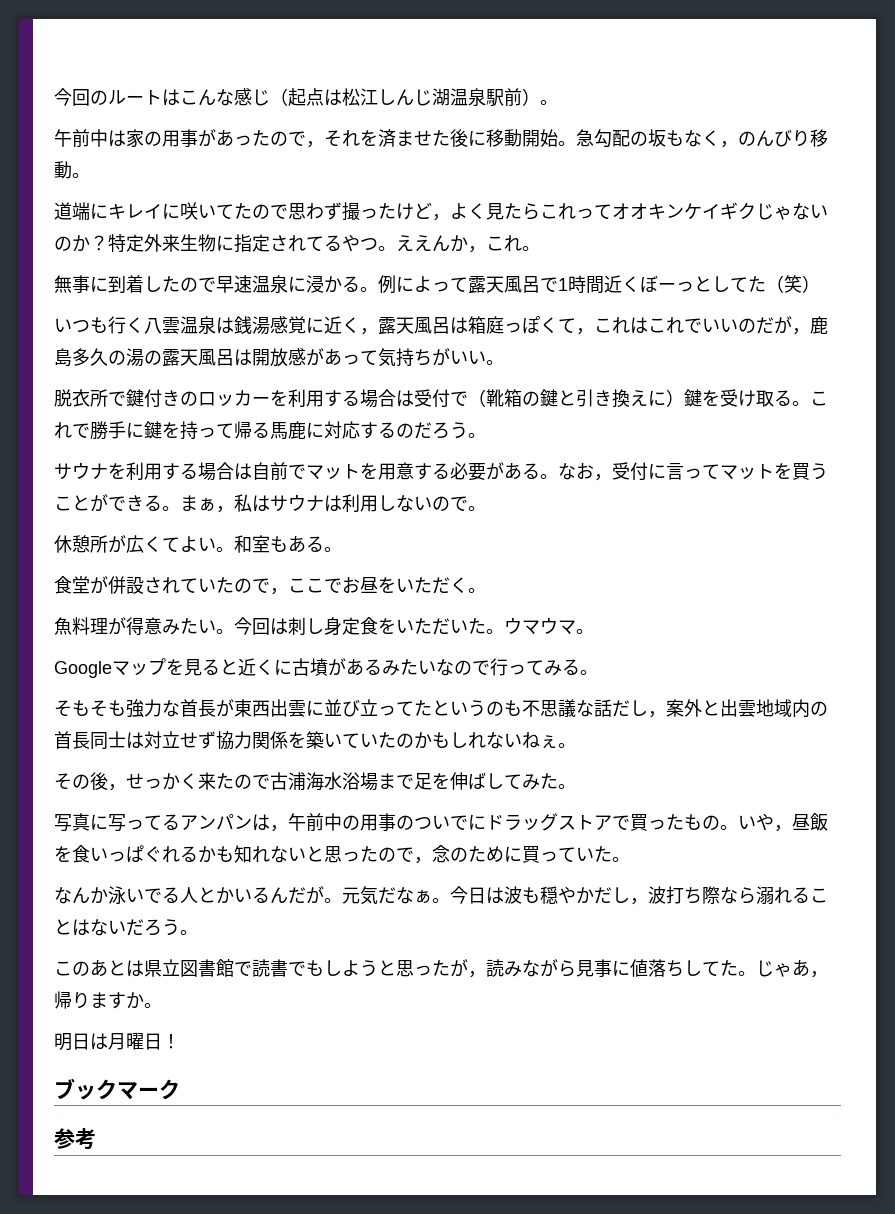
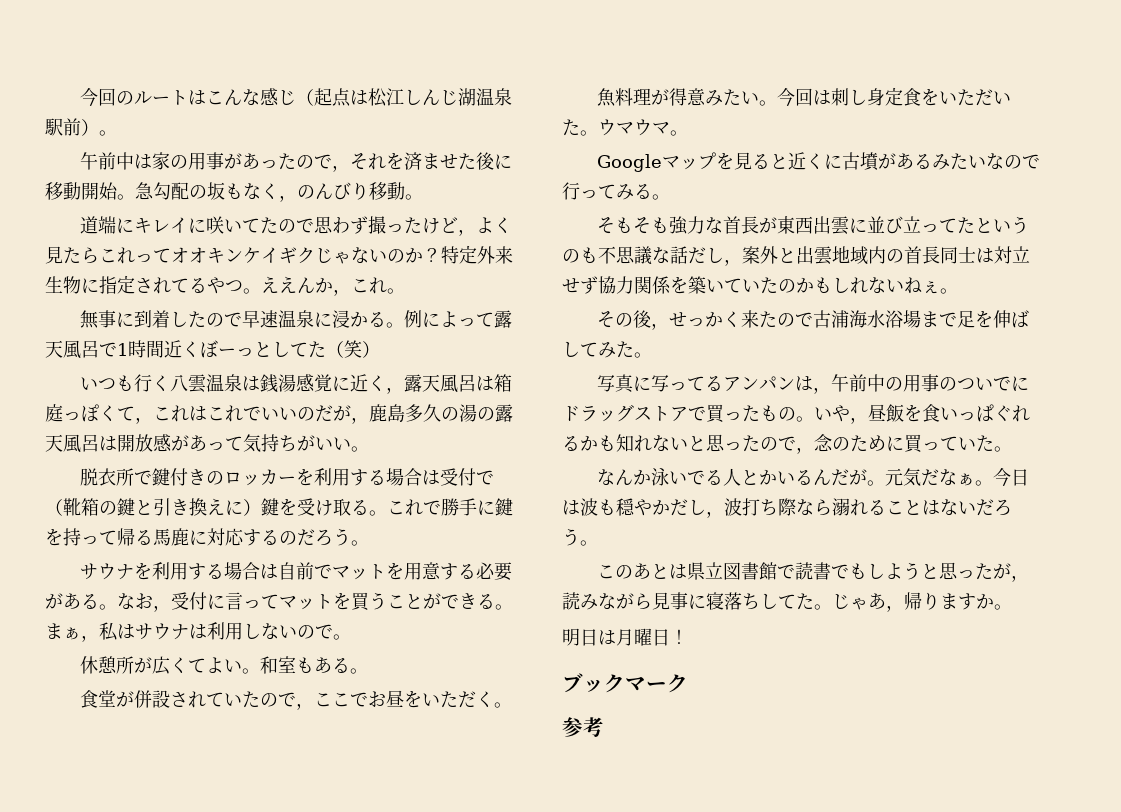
- このあとは県立図書館で読書でもしようと思ったが，読みながら見事に値落ちしてた。
+ このあとは県立図書館で読書でもしようと思ったが，読みながら見事に寝落ちしてた。

